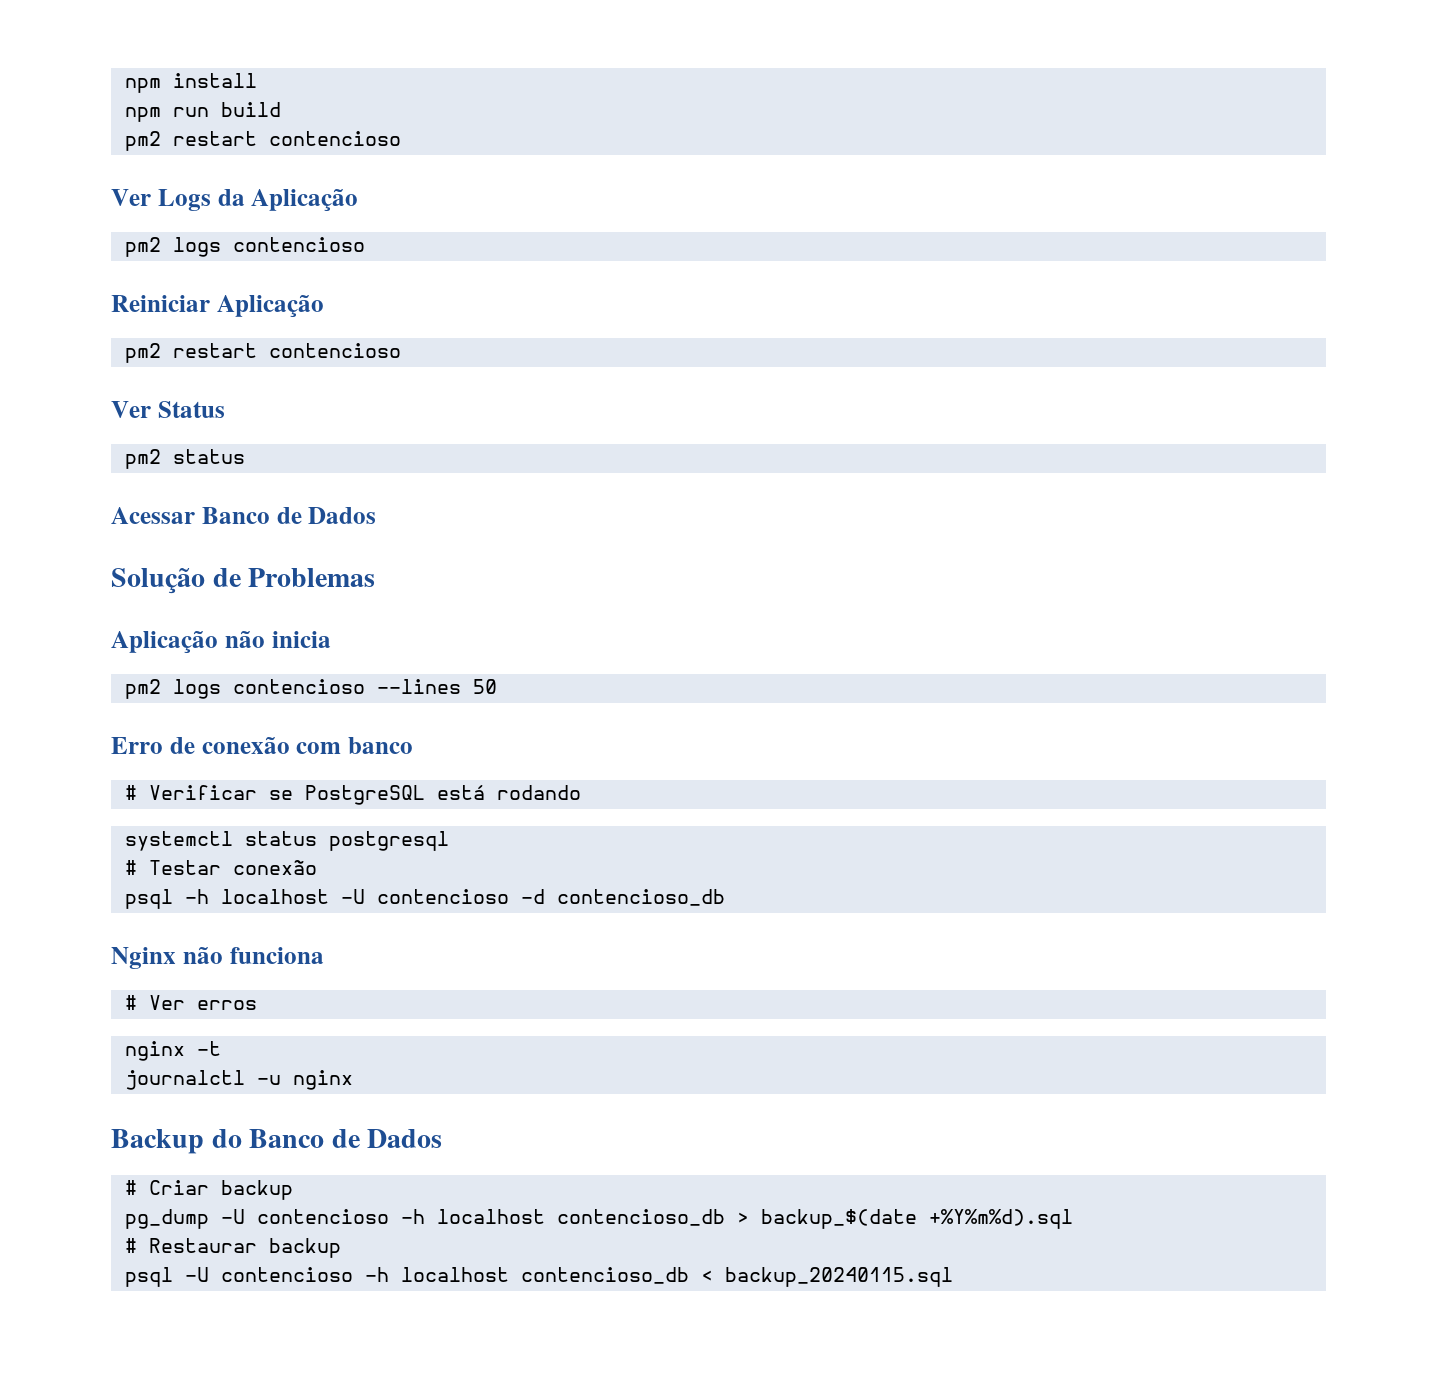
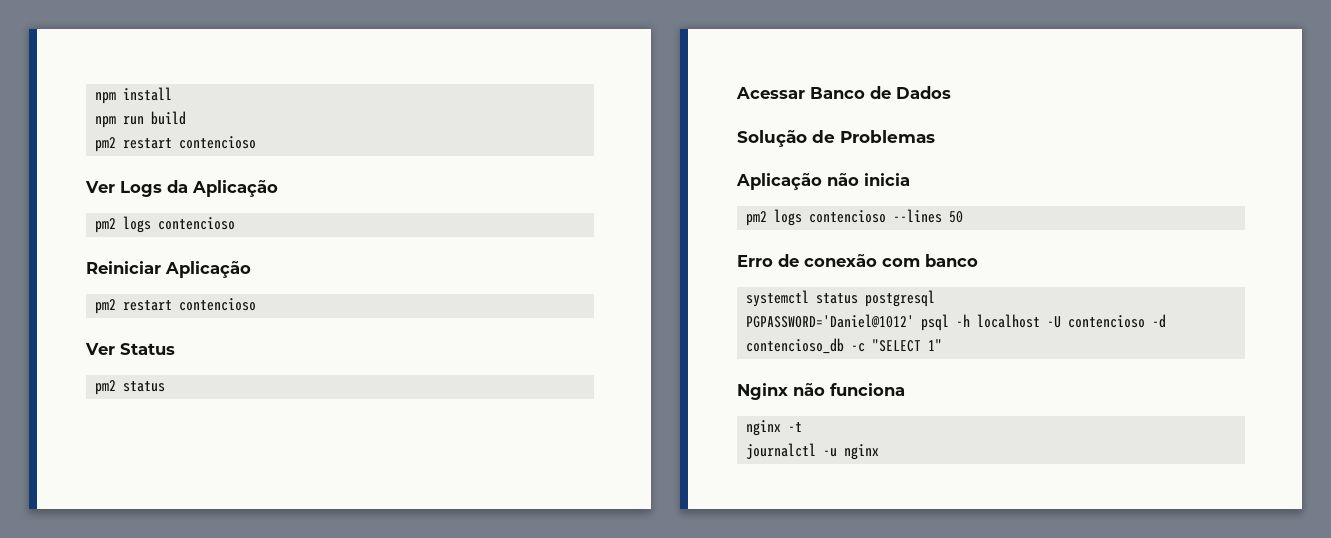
- # Verificar se PostgreSQL está rodando
- # Testar conexão
- psql -h localhost -U contencioso -d contencioso_db
+ PGPASSWORD='Daniel@1012' psql -h localhost -U contencioso -d contencioso_db -c "SELECT 1"
- # Ver erros
- Backup do Banco de Dados
- # Criar backup
- pg_dump -U contencioso -h localhost contencioso_db > backup_$(date +%Y%m%d).sql
- # Restaurar backup
- psql -U contencioso -h localhost contencioso_db < backup_20240115.sql

